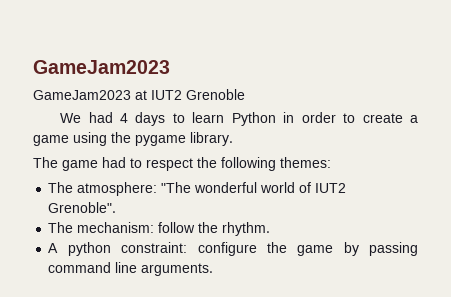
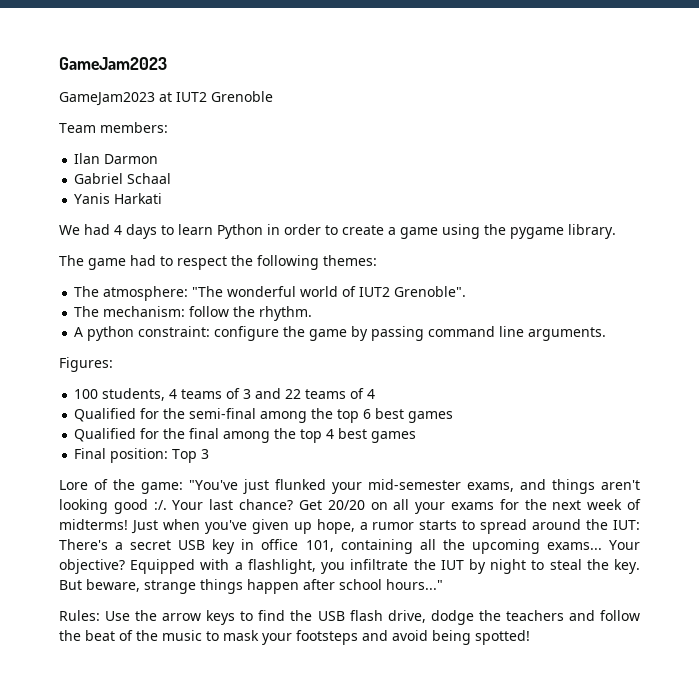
+ Team members:
+ Ilan Darmon
+ Gabriel Schaal
+ Yanis Harkati
+ Figures:
+ 100 students, 4 teams of 3 and 22 teams of 4
+ Qualified for the semi-final among the top 6 best games
+ Qualified for the final among the top 4 best games
+ Final position: Top 3
+ Lore of the game: "You've just flunked your mid-semester exams, and things aren't looking good :/. Your last chance? Get 20/20 on all your exams for the next week of midterms! Just when you've given up hope, a rumor starts to spread around the IUT: There's a secret USB key in office 101, containing all the upcoming exams... Your objective? Equipped with a flashlight, you infiltrate the IUT by night to steal the key. But beware, strange things happen after school hours..."
+ Rules: Use the arrow keys to find the USB flash drive, dodge the teachers and follow the beat of the music to mask your footsteps and avoid being spotted!

